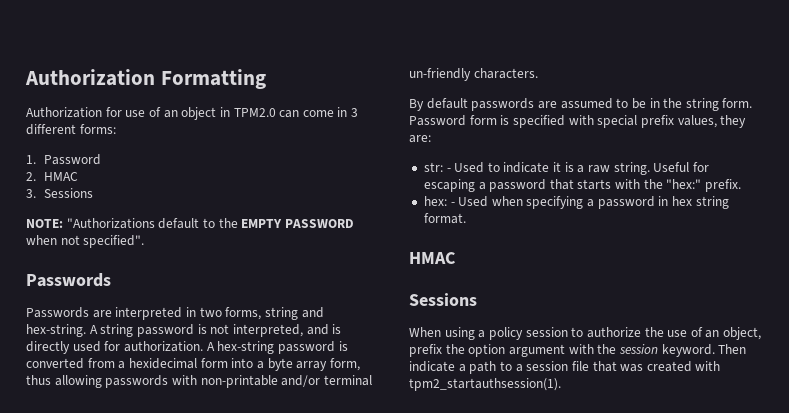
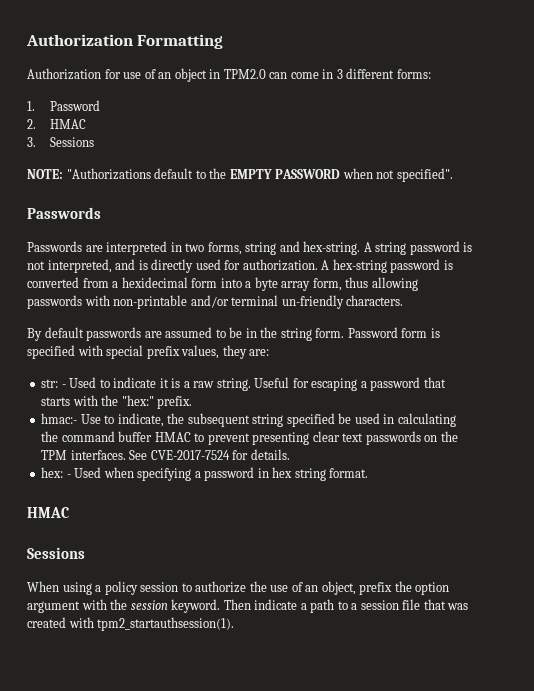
+ hmac:- Use to indicate, the subsequent string specified be used in calculating the command buffer HMAC to prevent presenting clear text passwords on the TPM interfaces. See CVE-2017-7524 for details.

